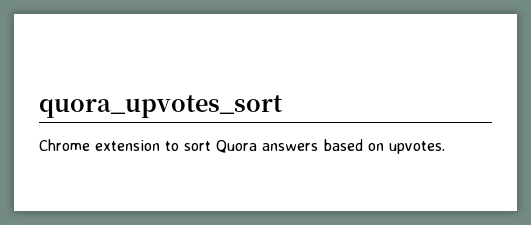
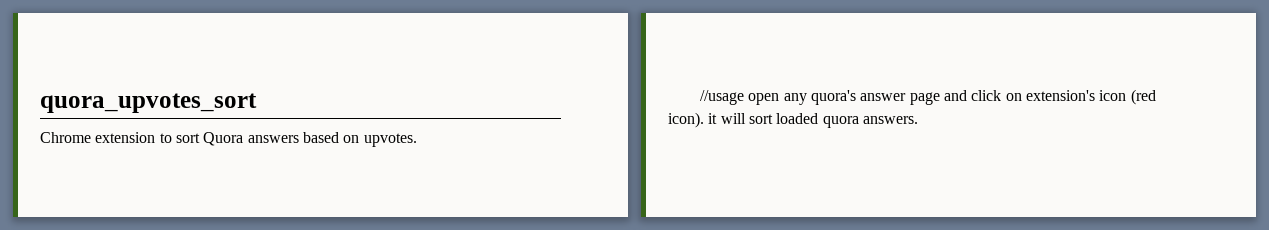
+ //usage open any quora's answer page and click on extension's icon (red icon). it will sort loaded quora answers.

